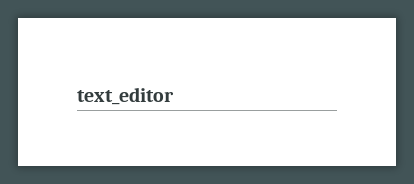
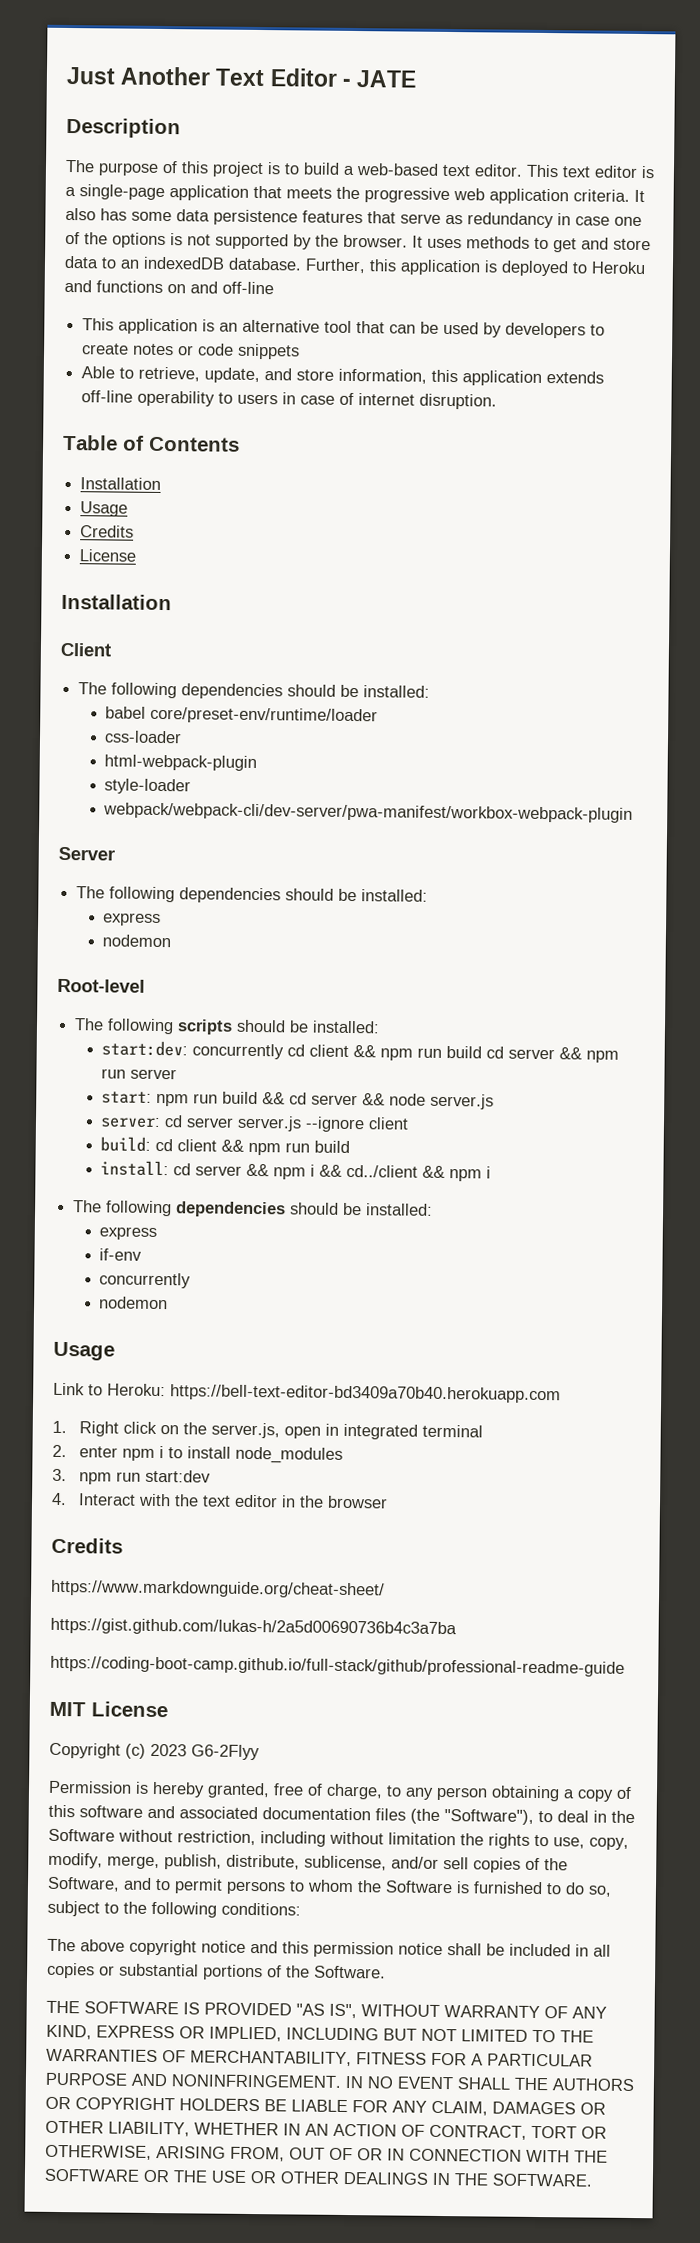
- text_editor
+ Just Another Text Editor - JATE
+ Description
+ The purpose of this project is to build a web-based text editor. This text editor is a single-page application that meets the progressive web application criteria. It also has some data persistence features that serve as redundancy in case one of the options is not supported by the browser. It uses methods to get and store data to an indexedDB database. Further, this application is deployed to Heroku and functions on and off-line
+ This application is an alternative tool that can be used by developers to create notes or code snippets
+ Able to retrieve, update, and store information, this application extends off-line operability to users in case of internet disruption.
+ Table of Contents
+ Installation
+ Usage
+ Credits
+ License
+ Installation
+ Client
+ The following dependencies should be installed:
+ babel core/preset-env/runtime/loader
+ css-loader
+ html-webpack-plugin
+ style-loader
+ webpack/webpack-cli/dev-server/pwa-manifest/workbox-webpack-plugin
+ Server
+ The following dependencies should be installed:
+ express
+ nodemon
+ Root-level
+ The following scripts should be installed:
+ start:dev: concurrently cd client && npm run build cd server && npm run server
+ start: npm run build && cd server && node server.js
+ server: cd server server.js --ignore client
+ build: cd client && npm run build
+ install: cd server && npm i && cd../client && npm i
+ The following dependencies should be installed:
+ express
+ if-env
+ concurrently
+ nodemon
+ Usage
+ Link to Heroku: https://bell-text-editor-bd3409a70b40.herokuapp.com
+ 1. Right click on the server.js, open in integrated terminal
+ 2. enter npm i to install node_modules
+ 3. npm run start:dev
+ 4. Interact with the text editor in the browser
+ Credits
+ https://www.markdownguide.org/cheat-sheet/
+ https://gist.github.com/lukas-h/2a5d00690736b4c3a7ba
+ https://coding-boot-camp.github.io/full-stack/github/professional-readme-guide
+ MIT License
+ Copyright (c) 2023 G6-2Flyy
+ Permission is hereby granted, free of charge, to any person obtaining a copy of this software and associated documentation files (the "Software"), to deal in the Software without restriction, including without limitation the rights to use, copy, modify, merge, publish, distribute, sublicense, and/or sell copies of the Software, and to permit persons to whom the Software is furnished to do so, subject to the following conditions:
+ The above copyright notice and this permission notice shall be included in all copies or substantial portions of the Software.
+ THE SOFTWARE IS PROVIDED "AS IS", WITHOUT WARRANTY OF ANY KIND, EXPRESS OR IMPLIED, INCLUDING BUT NOT LIMITED TO THE WARRANTIES OF MERCHANTABILITY, FITNESS FOR A PARTICULAR PURPOSE AND NONINFRINGEMENT. IN NO EVENT SHALL THE AUTHORS OR COPYRIGHT HOLDERS BE LIABLE FOR ANY CLAIM, DAMAGES OR OTHER LIABILITY, WHETHER IN AN ACTION OF CONTRACT, TORT OR OTHERWISE, ARISING FROM, OUT OF OR IN CONNECTION WITH THE SOFTWARE OR THE USE OR OTHER DEALINGS IN THE SOFTWARE.

